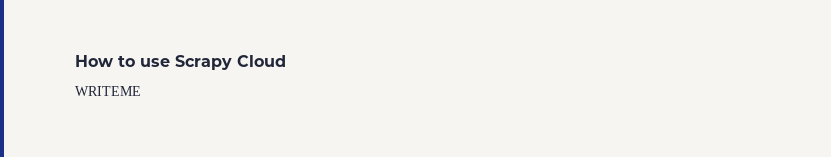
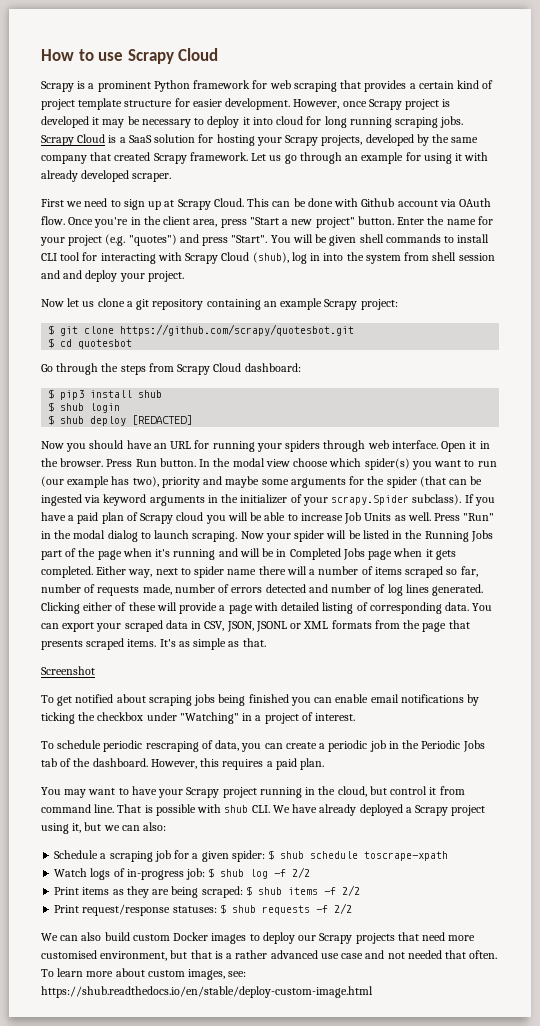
- WRITEME
+ Scrapy is a prominent Python framework for web scraping that provides a certain kind of project template structure for easier development. However, once Scrapy project is developed it may be necessary to deploy it into cloud for long running scraping jobs. Scrapy Cloud is a SaaS solution for hosting your Scrapy projects, developed by the same company that created Scrapy framework. Let us go through an example for using it with already developed scraper.
+ First we need to sign up at Scrapy Cloud. This can be done with Github account via OAuth flow. Once you're in the client area, press "Start a new project" button. Enter the name for your project (e.g. "quotes") and press "Start". You will be given shell commands to install CLI tool for interacting with Scrapy Cloud (shub), log in into the system from shell session and and deploy your project.
+ Now let us clone a git repository containing an example Scrapy project:
+ $ git clone https://github.com/scrapy/quotesbot.git
+ $ cd quotesbot
+ Go through the steps from Scrapy Cloud dashboard:
+ $ pip3 install shub
+ $ shub login
+ $ shub deploy [REDACTED]
+ Now you should have an URL for running your spiders through web interface. Open it in the browser. Press Run button. In the modal view choose which spider(s) you want to run (our example has two), priority and maybe some arguments for the spider (that can be ingested via keyword arguments in the initializer of your scrapy.Spider subclass). If you have a paid plan of Scrapy cloud you will be able to increase Job Units as well. Press "Run" in the modal dialog to launch scraping. Now your spider will be listed in the Running Jobs part of the page when it's running and will be in Completed Jobs page when it gets completed. Either way, next to spider name there will a number of items scraped so far, number of requests made, number of errors detected and number of log lines generated. Clicking either of these will provide a page with detailed listing of corresponding data. You can export your scraped data in CSV, JSON, JSONL or XML formats from the page that presents scraped items. It's as simple as that.
+ Screenshot
+ To get notified about scraping jobs being finished you can enable email notifications by ticking the checkbox under "Watching" in a project of interest.
+ To schedule periodic rescraping of data, you can create a periodic job in the Periodic Jobs tab of the dashboard. However, this requires a paid plan.
+ You may want to have your Scrapy project running in the cloud, but control it from command line. That is possible with shub CLI. We have already deployed a Scrapy project using it, but we can also:
+ Schedule a scraping job for a given spider: $ shub schedule toscrape-xpath
+ Watch logs of in-progress job: $ shub log -f 2/2
+ Print items as they are being scraped: $ shub items -f 2/2
+ Print request/response statuses: $ shub requests -f 2/2
+ We can also build custom Docker images to deploy our Scrapy projects that need more customised environment, but that is a rather advanced use case and not needed that often. To learn more about custom images, see: https://shub.readthedocs.io/en/stable/deploy-custom-image.html

